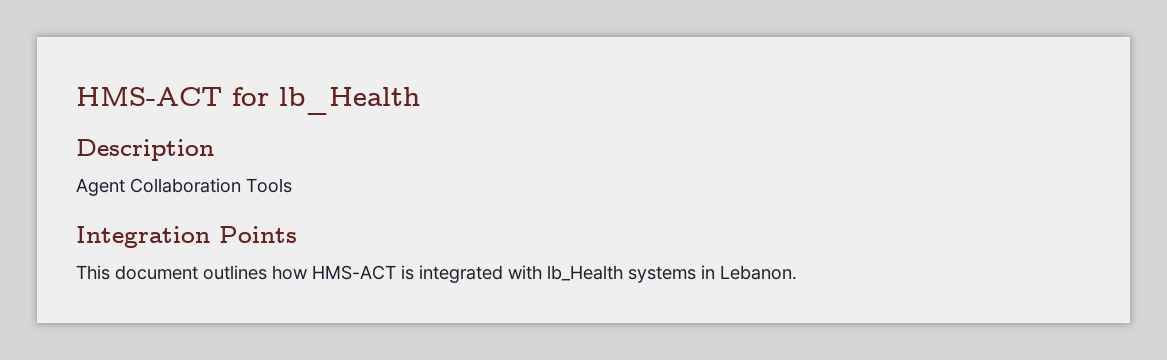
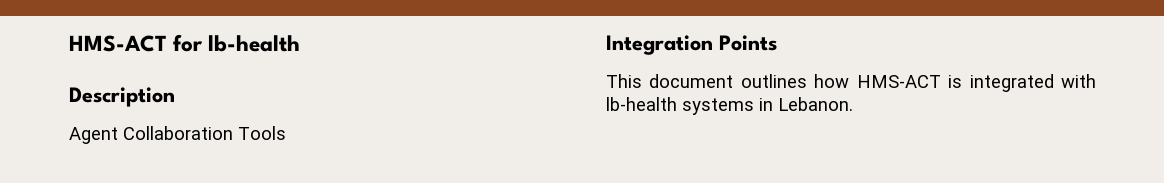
- HMS-ACT for lb_Health
+ HMS-ACT for lb-health
- This document outlines how HMS-ACT is integrated with lb_Health systems in Lebanon.
+ This document outlines how HMS-ACT is integrated with lb-health systems in Lebanon.

